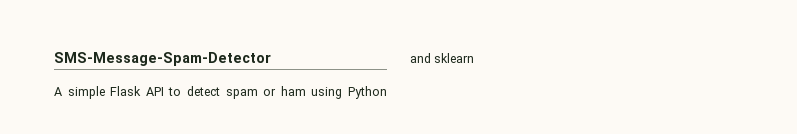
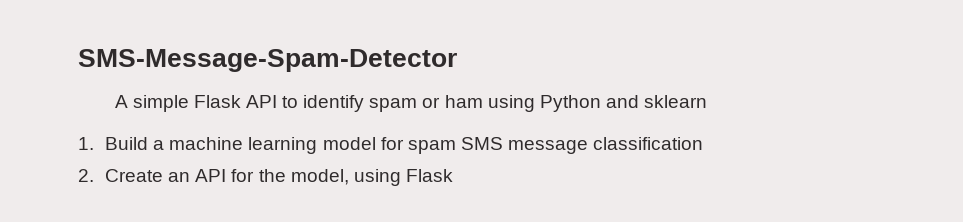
- A simple Flask API to detect spam or ham using Python and sklearn
+ A simple Flask API to identify spam or ham using Python and sklearn
+ 1. Build a machine learning model for spam SMS message classification
+ 2. Create an API for the model, using Flask

